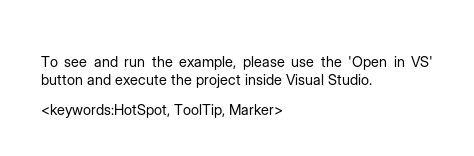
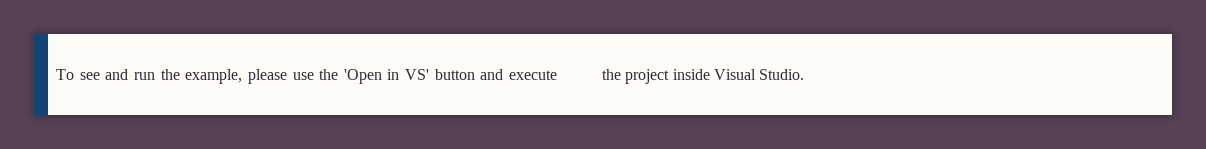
- <keywords:HotSpot, ToolTip, Marker>

